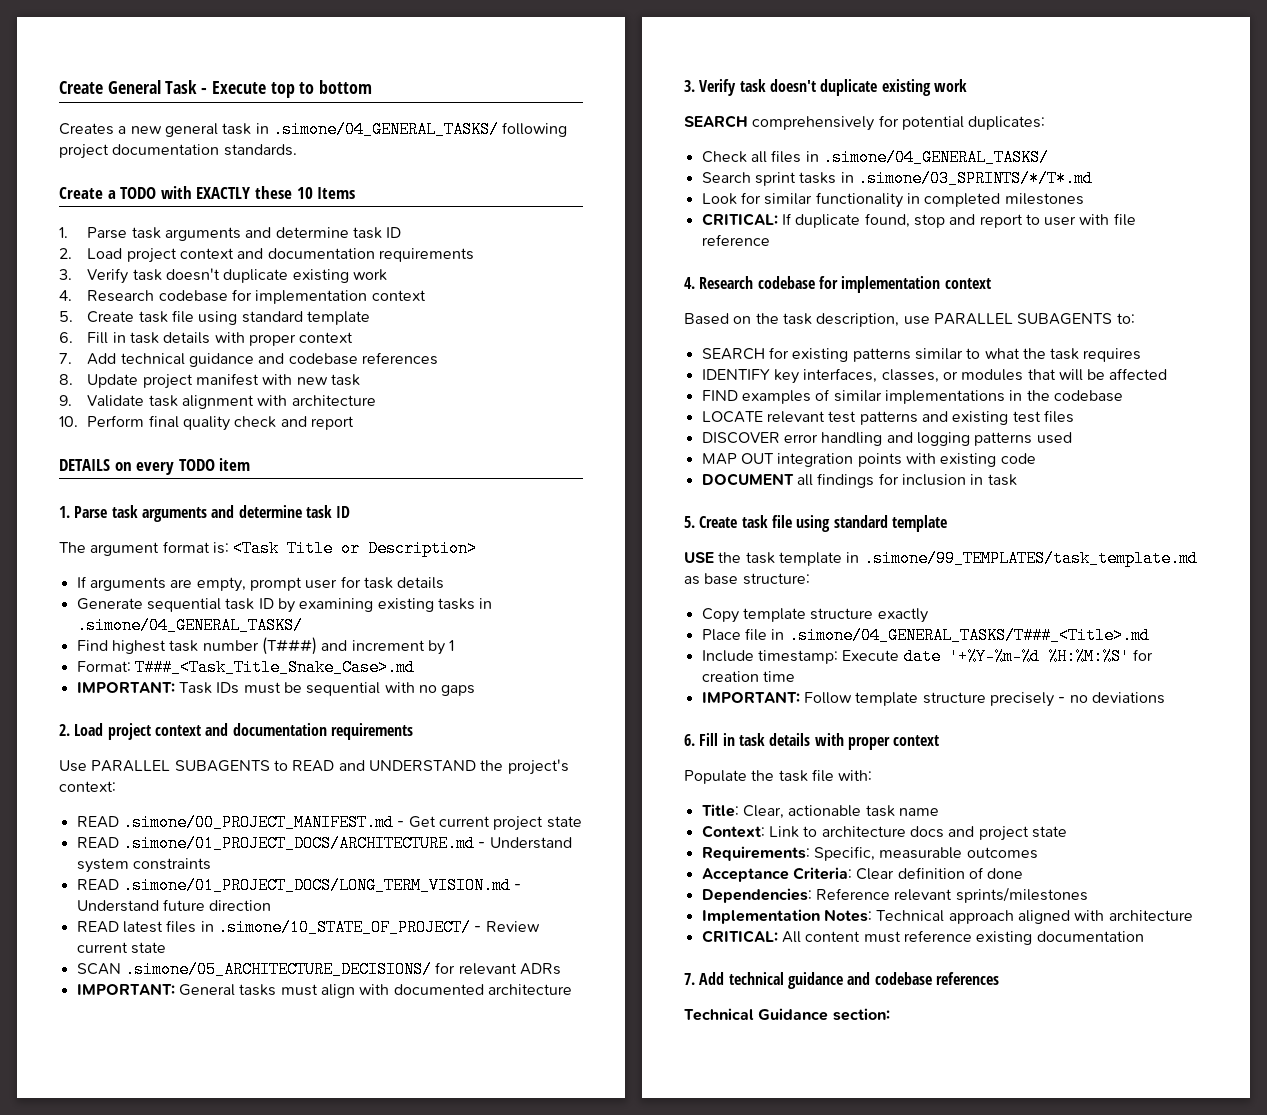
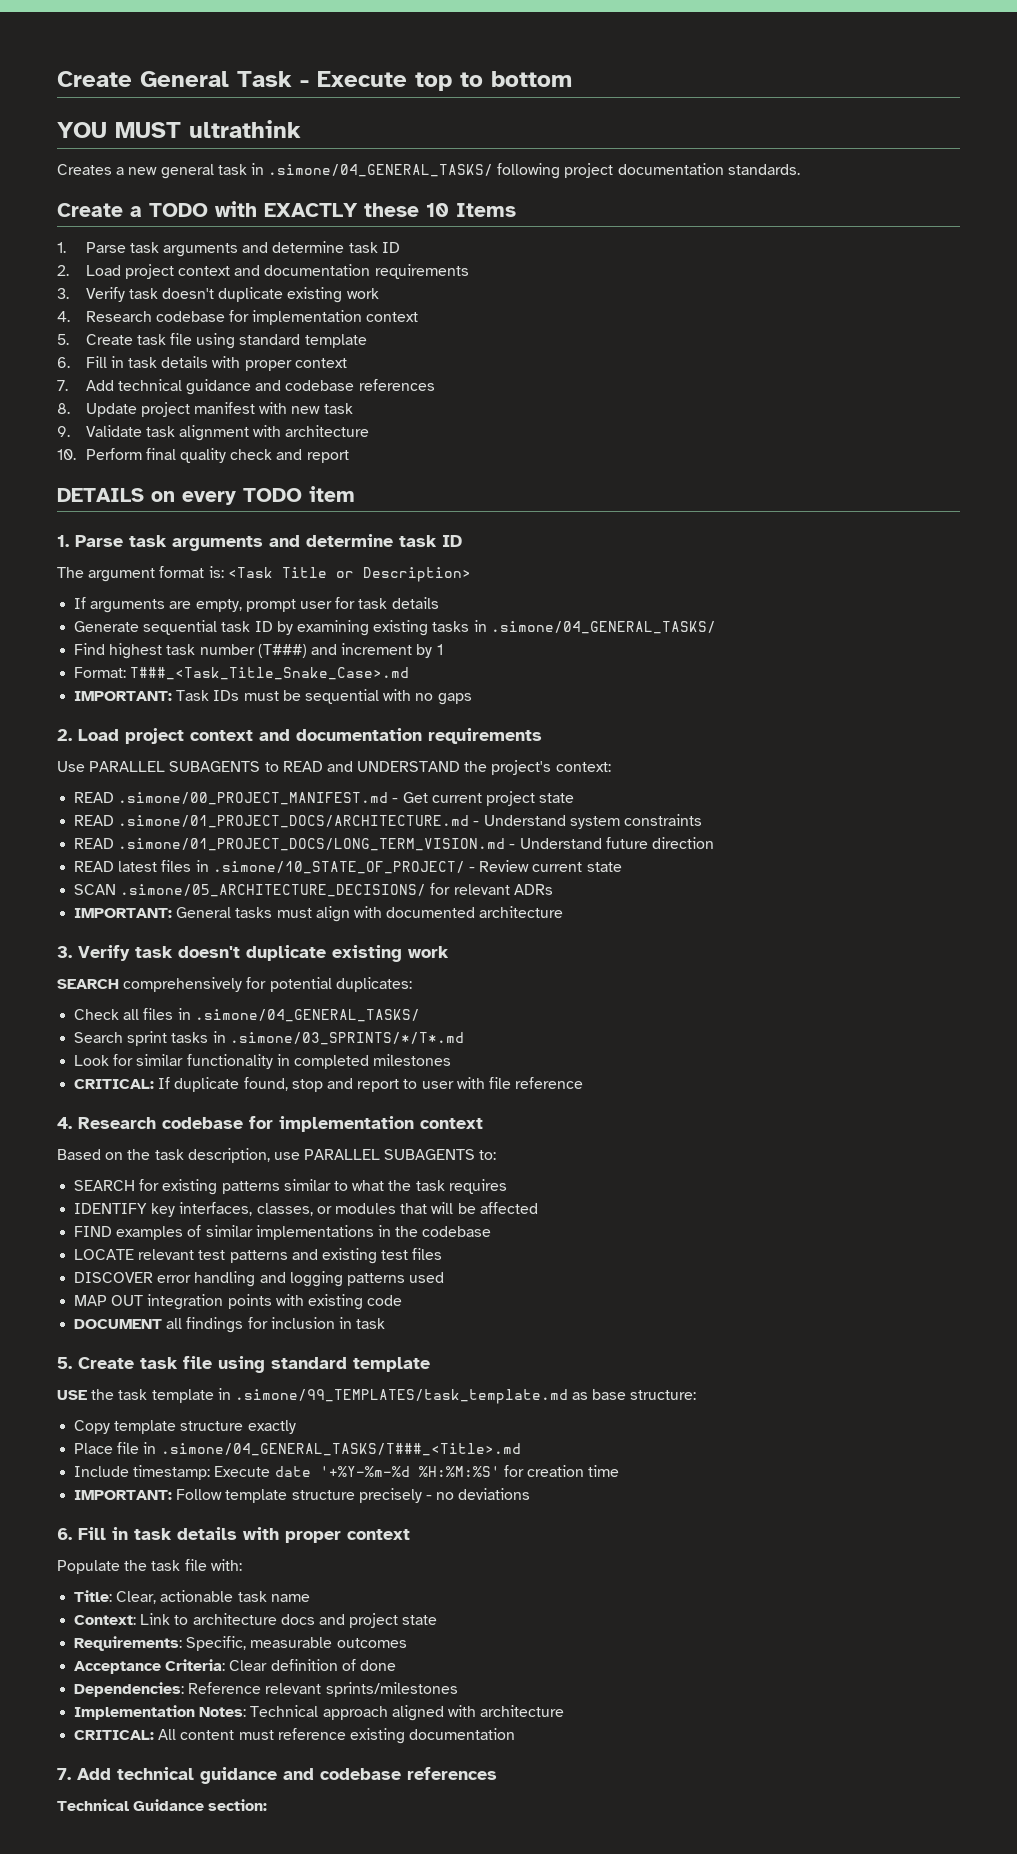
+ YOU MUST ultrathink

